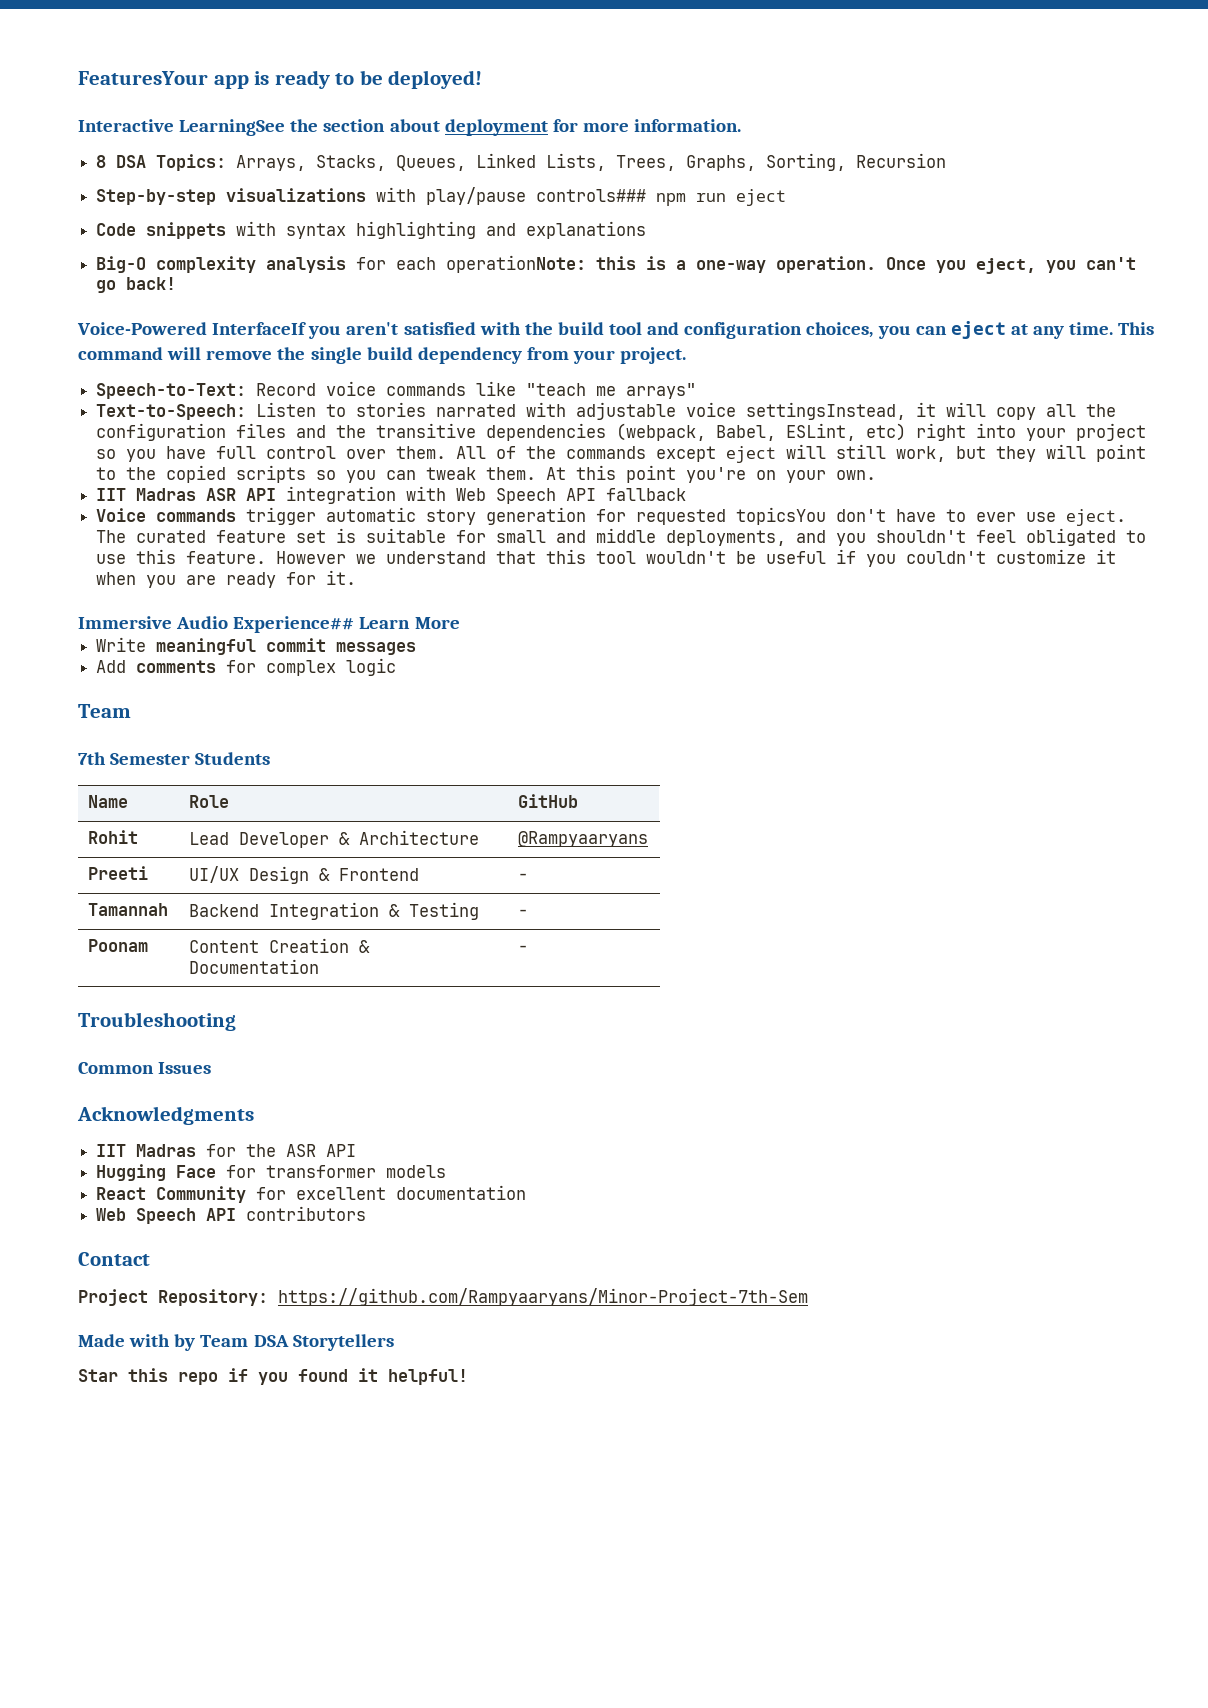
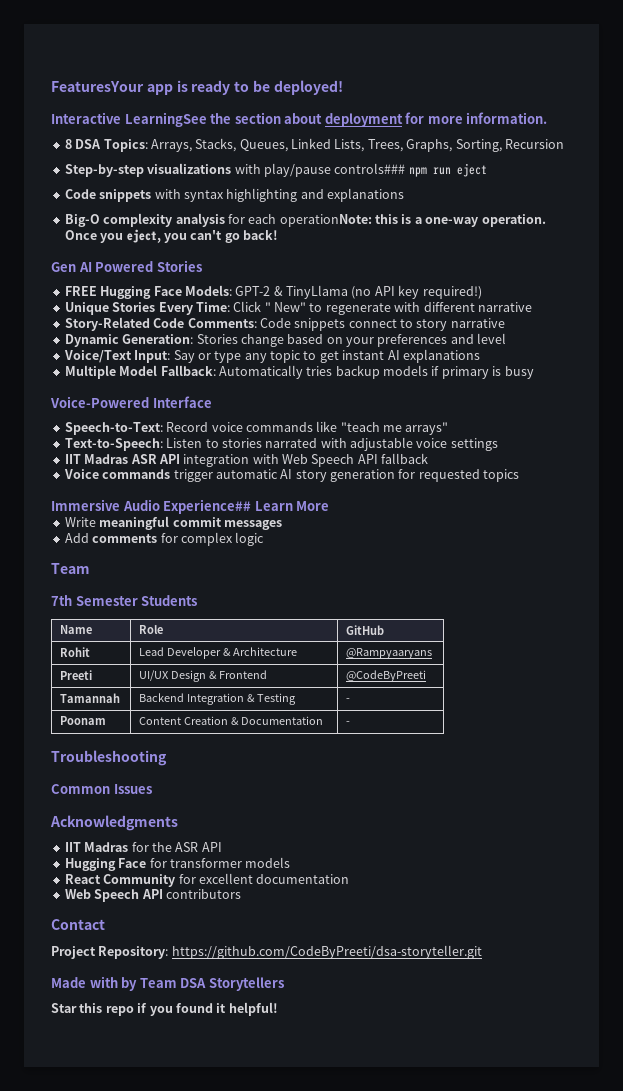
- Voice-Powered InterfaceIf you aren't satisfied with the build tool and configuration choices, you can eject at any time. This command will remove the single build dependency from your project.
+ Gen AI Powered Stories
+ FREE Hugging Face Models: GPT-2 & TinyLlama (no API key required!)
+ Unique Stories Every Time: Click " New" to regenerate with different narrative
+ Story-Related Code Comments: Code snippets connect to story narrative
+ Dynamic Generation: Stories change based on your preferences and level
+ Voice/Text Input: Say or type any topic to get instant AI explanations
+ Multiple Model Fallback: Automatically tries backup models if primary is busy
+ Voice-Powered Interface
- Text-to-Speech: Listen to stories narrated with adjustable voice settingsInstead, it will copy all the configuration files and the transitive dependencies (webpack, Babel, ESLint, etc) right into your project so you have full control over them. All of the commands except eject will still work, but they will point to the copied scripts so you can tweak them. At this point you're on your own.
+ Text-to-Speech: Listen to stories narrated with adjustable voice settings
- Voice commands trigger automatic story generation for requested topicsYou don't have to ever use eject. The curated feature set is suitable for small and middle deployments, and you shouldn't feel obligated to use this feature. However we understand that this tool wouldn't be useful if you couldn't customize it when you are ready for it.
+ Voice commands trigger automatic AI story generation for requested topics
- Preeti | UI/UX Design & Frontend | -
+ Preeti | UI/UX Design & Frontend | @CodeByPreeti
- Project Repository: https://github.com/Rampyaaryans/Minor-Project-7th-Sem
+ Project Repository: https://github.com/CodeByPreeti/dsa-storyteller.git

